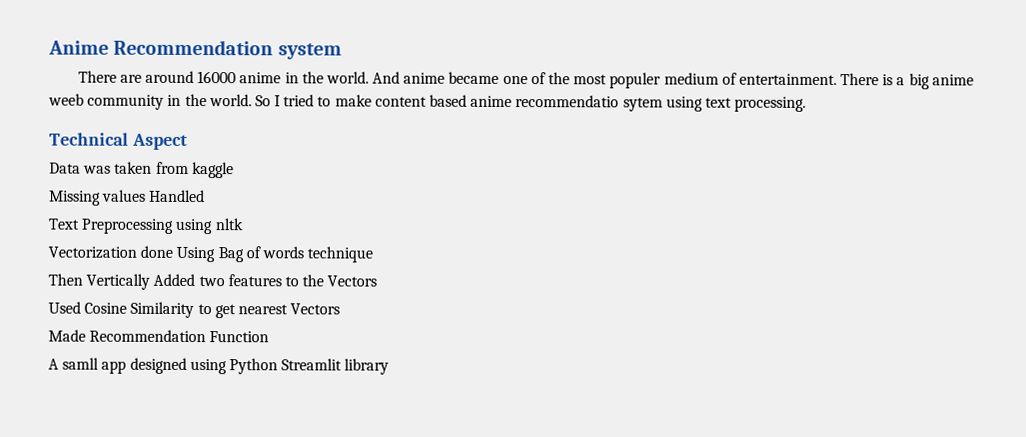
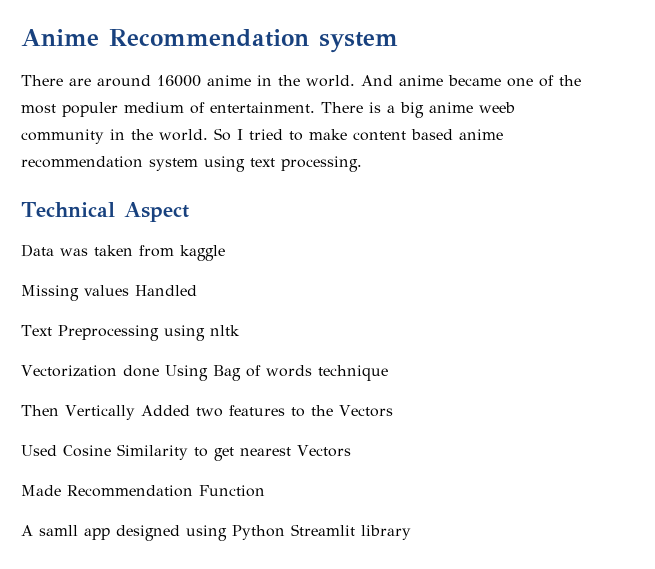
- So I tried to make content based anime recommendatio sytem using text processing.
+ So I tried to make content based anime recommendation system using text processing.

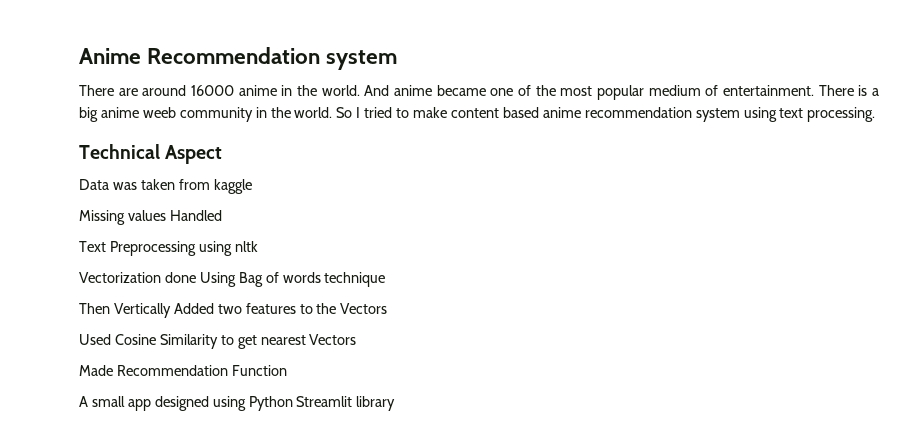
- And anime became one of the most populer medium of entertainment.
+ And anime became one of the most popular medium of entertainment.
- A samll app designed using Python Streamlit library
+ A small app designed using Python Streamlit library

